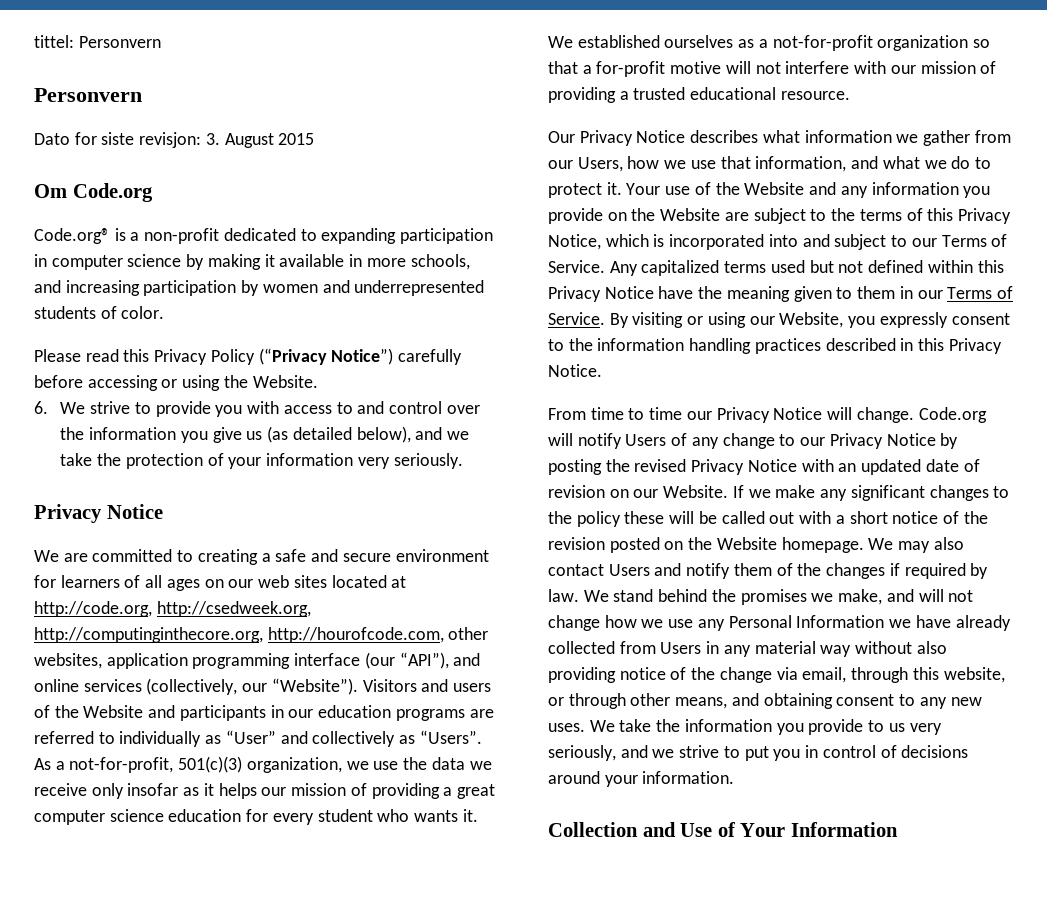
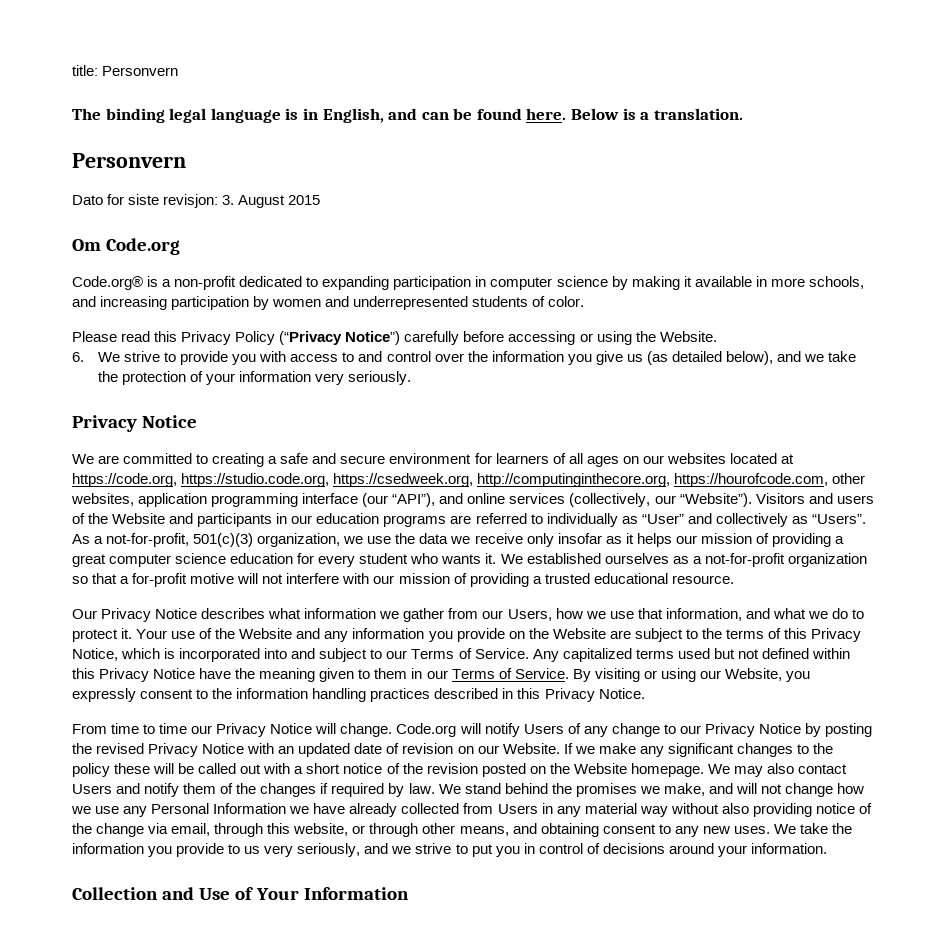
- tittel: Personvern
+ title: Personvern
+ The binding legal language is in English, and can be found here. Below is a translation.
- We are committed to creating a safe and secure environment for learners of all ages on our web sites located at http://code.org, http://csedweek.org, http://computinginthecore.org, http://hourofcode.com, other websites, application programming interface (our “API”), and online services (collectively, our “Website”).
+ We are committed to creating a safe and secure environment for learners of all ages on our websites located at https://code.org, https://studio.code.org, https://csedweek.org, http://computinginthecore.org, https://hourofcode.com, other websites, application programming interface (our “API”), and online services (collectively, our “Website”).

